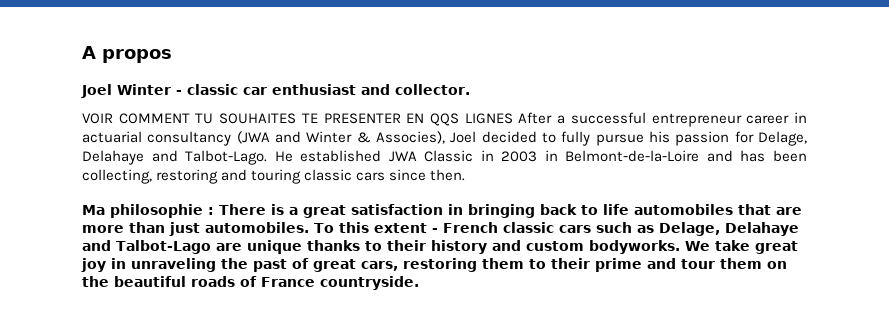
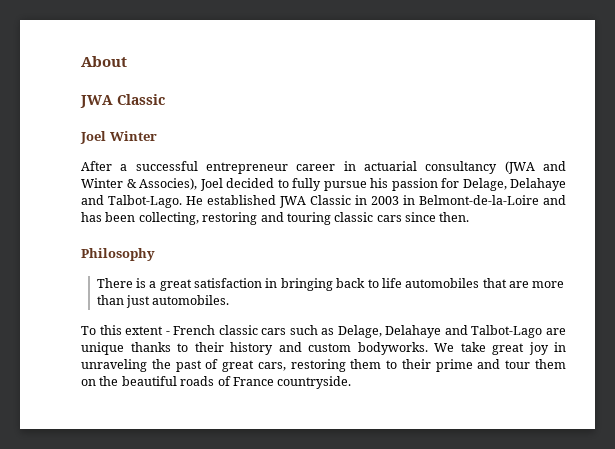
- A propos
+ About
+ JWA Classic
- Joel Winter - classic car enthusiast and collector.
- VOIR COMMENT TU SOUHAITES TE PRESENTER EN QQS LIGNES After a successful entrepreneur career in actuarial consultancy (JWA and Winter & Associes), Joel decided to fully pursue his passion for Delage, Delahaye and Talbot-Lago.
+ Joel Winter
+ After a successful entrepreneur career in actuarial consultancy (JWA and Winter & Associes), Joel decided to fully pursue his passion for Delage, Delahaye and Talbot-Lago.
- Ma philosophie : There is a great satisfaction in bringing back to life automobiles that are more than just automobiles. To this extent - French classic cars such as Delage, Delahaye and Talbot-Lago are unique thanks to their history and custom bodyworks.
+ Philosophy
+ There is a great satisfaction in bringing back to life automobiles that are more than just automobiles.
+ To this extent - French classic cars such as Delage, Delahaye and Talbot-Lago are unique thanks to their history and custom bodyworks.

